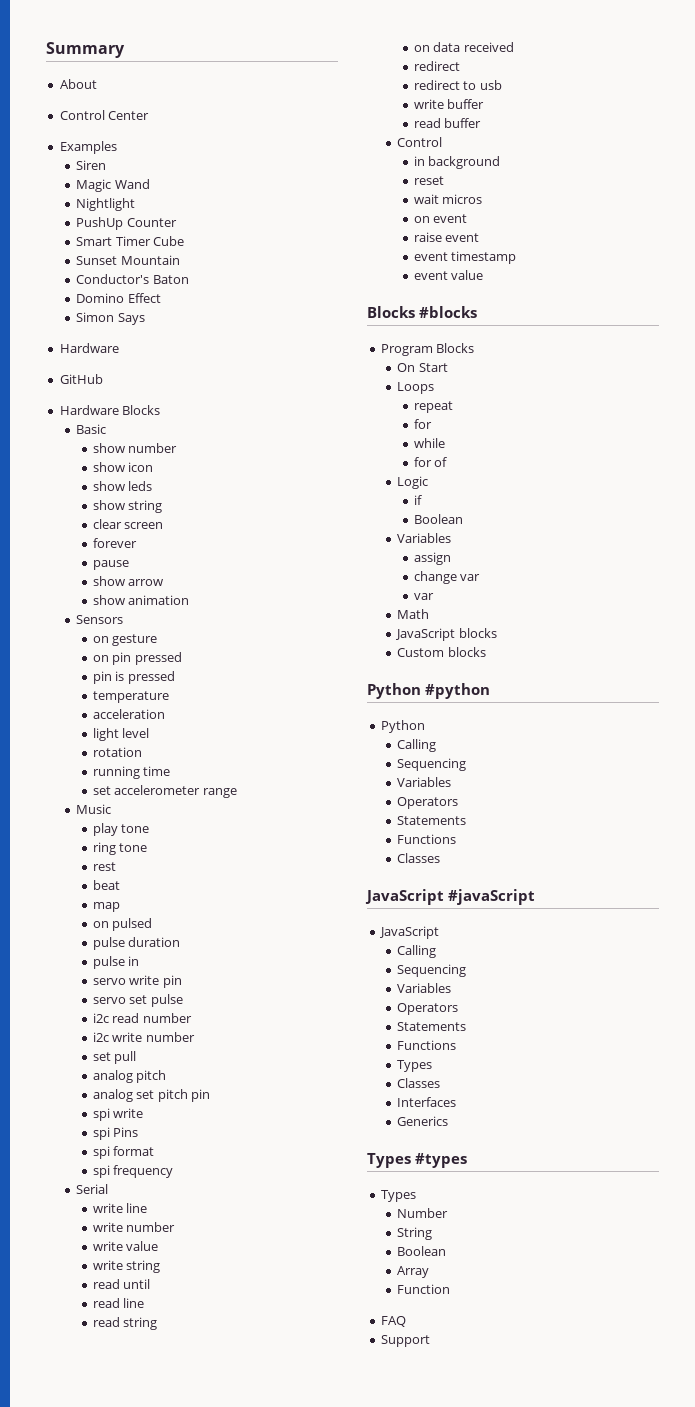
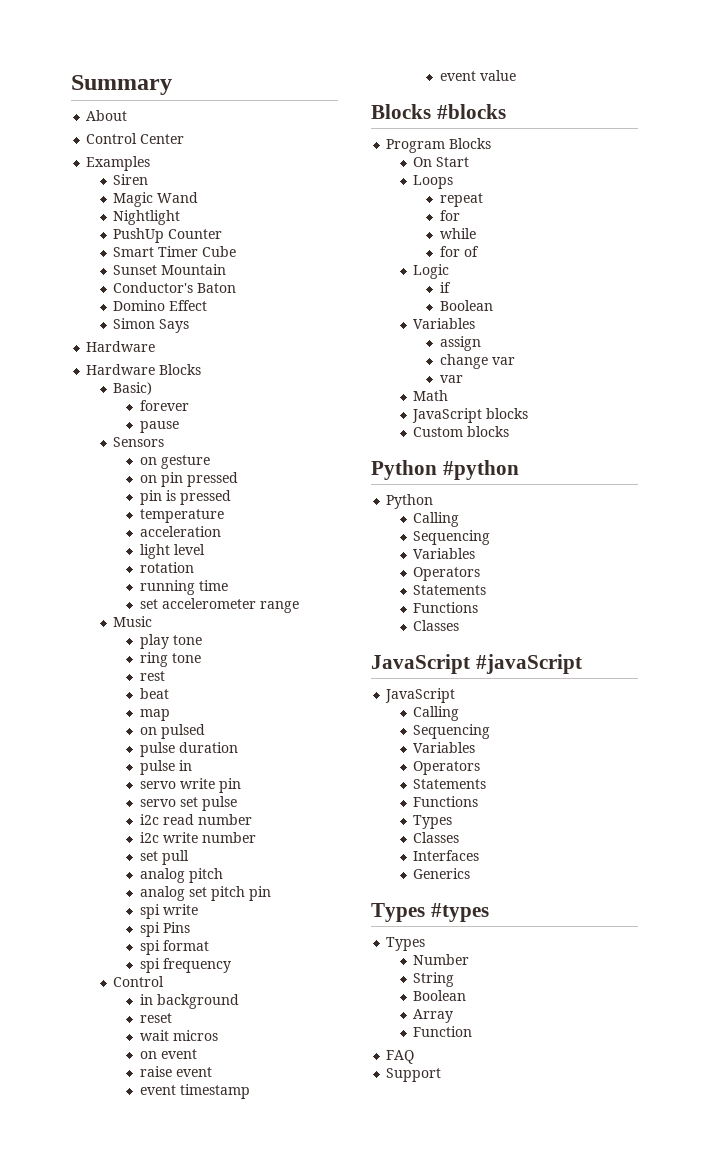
- GitHub
- Basic
- show number
- show icon
- show leds
- show string
- clear screen
+ Basic)
  forever
  pause
- show arrow
- show animation
- Serial
- write line
- write number
- write value
- write string
- read until
- read line
- read string
- on data received
- redirect
- redirect to usb
- write buffer
- read buffer

